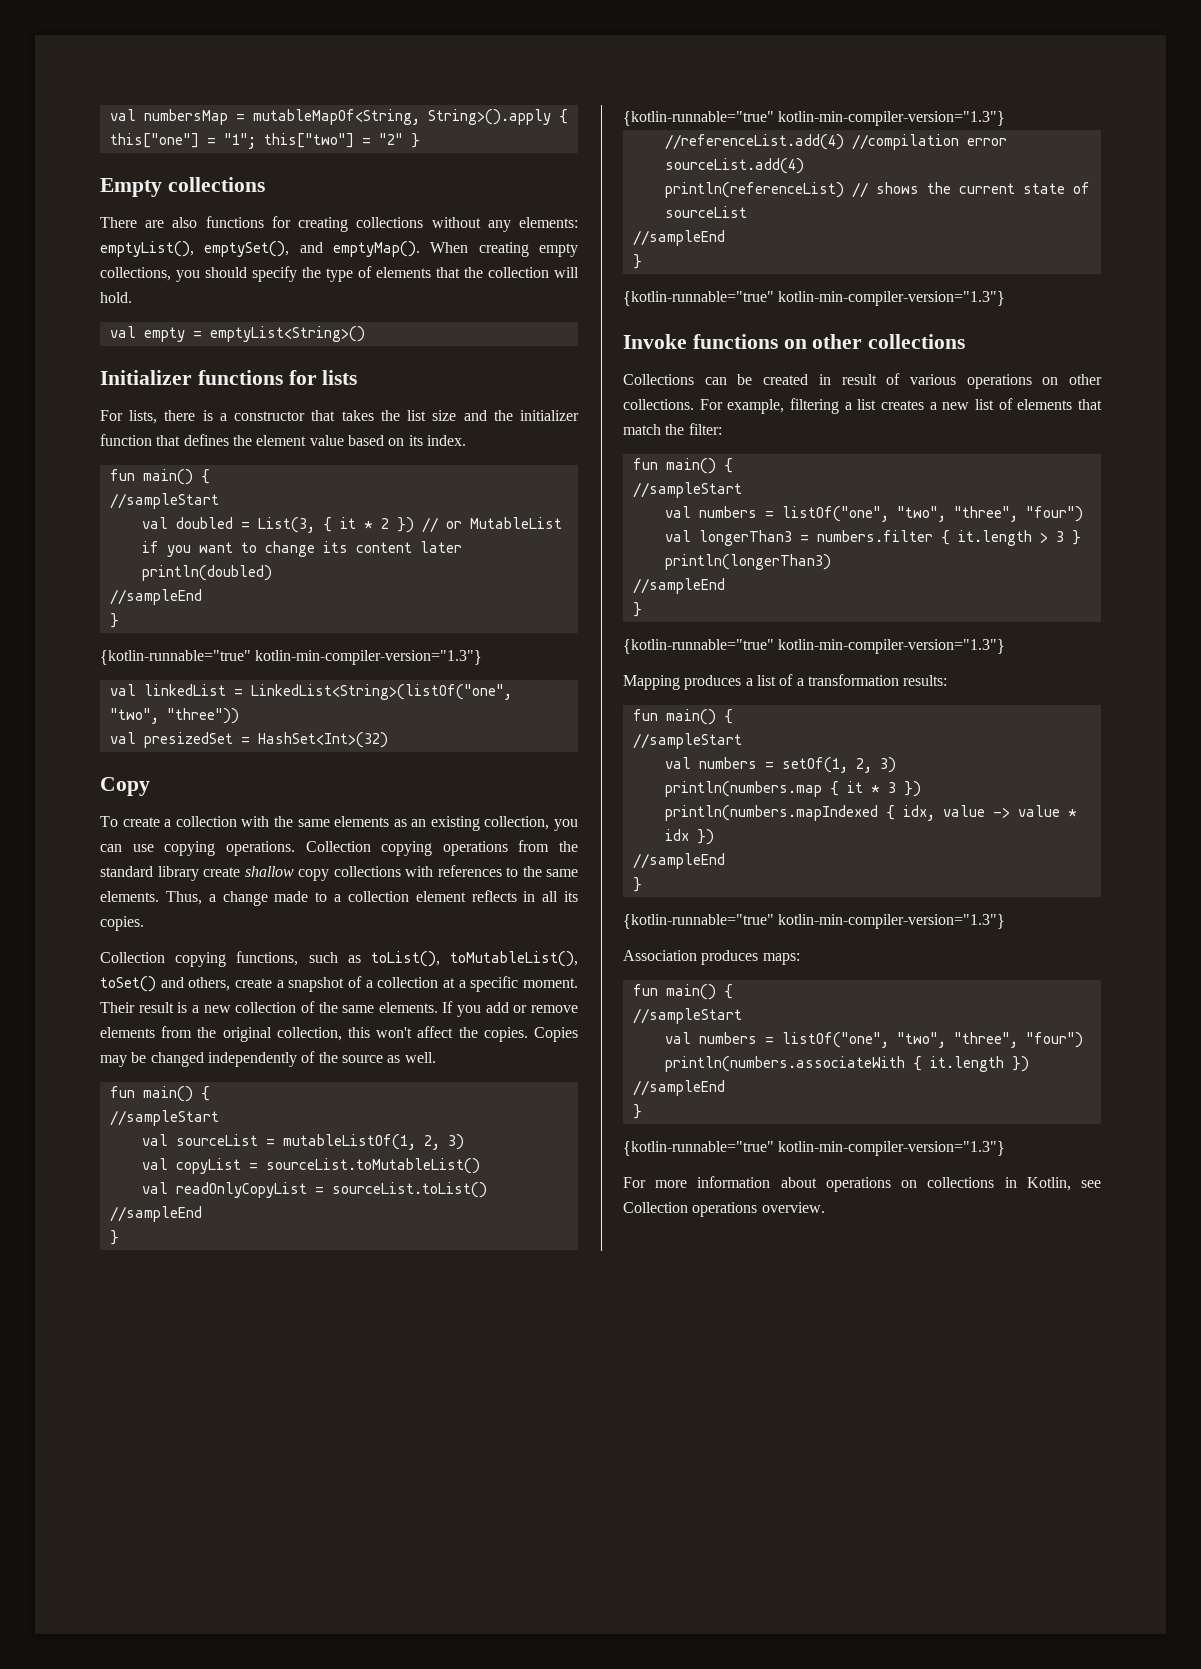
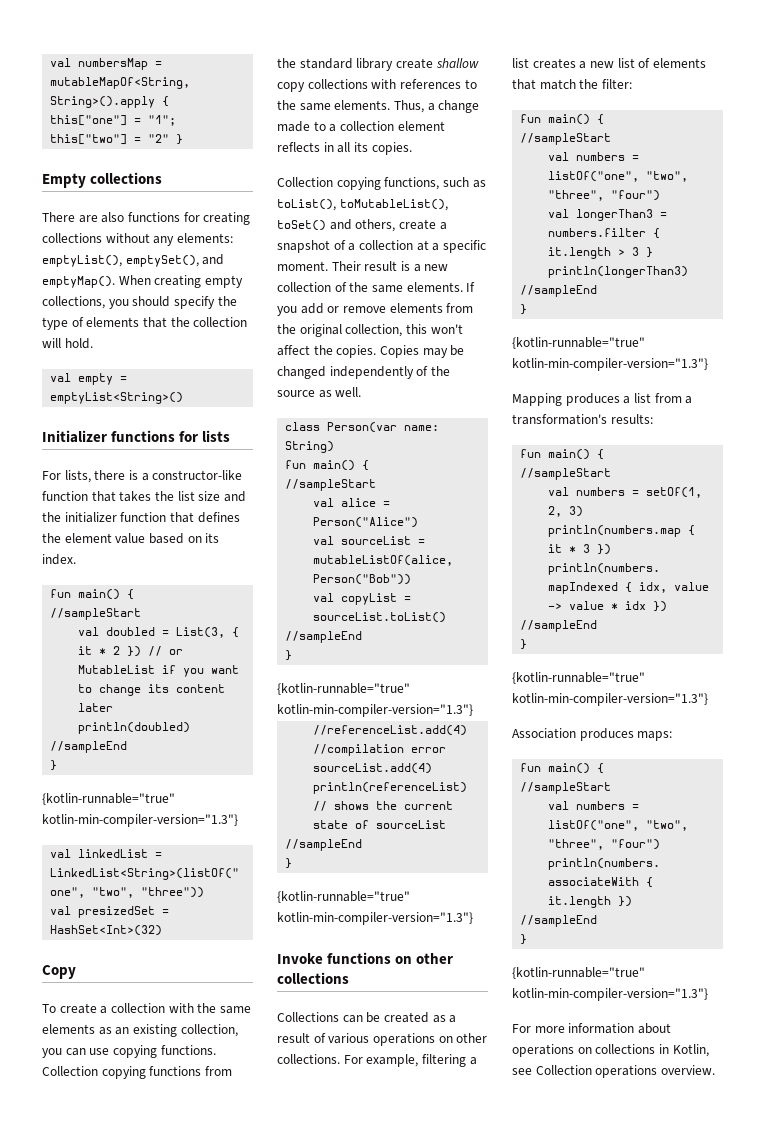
- For lists, there is a constructor that takes the list size and the initializer function that defines the element value based on its index.
+ For lists, there is a constructor-like function that takes the list size and the initializer function that defines the element value based on its index.
- To create a collection with the same elements as an existing collection, you can use copying operations. Collection copying operations from the standard library create shallow copy collections with references to the same elements.
+ To create a collection with the same elements as an existing collection, you can use copying functions. Collection copying functions from the standard library create shallow copy collections with references to the same elements.
  Copies may be changed independently of the source as well.
+ class Person(var name: String)
  fun main() {
  //sampleStart
+ val alice = Person("Alice")
- val sourceList = mutableListOf(1, 2, 3)
+ val sourceList = mutableListOf(alice, Person("Bob"))
- val copyList = sourceList.toMutableList()
- val readOnlyCopyList = sourceList.toList()
+ val copyList = sourceList.toList()
- Collections can be created in result of various operations on other collections.
+ Collections can be created as a result of various operations on other collections.
- Mapping produces a list of a transformation results:
+ Mapping produces a list from a transformation's results:

